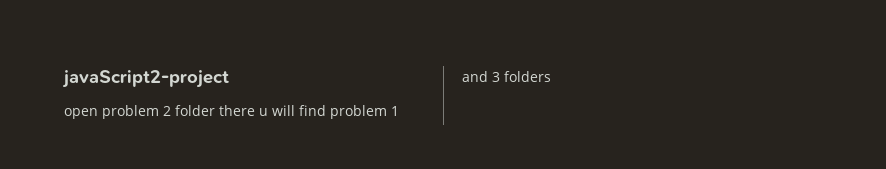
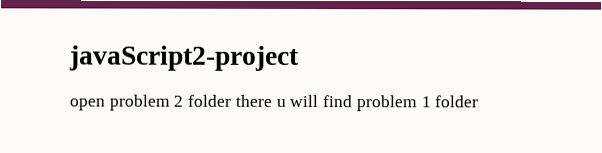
- open problem 2 folder there u will find problem 1 and 3 folders
+ open problem 2 folder there u will find problem 1 folder

